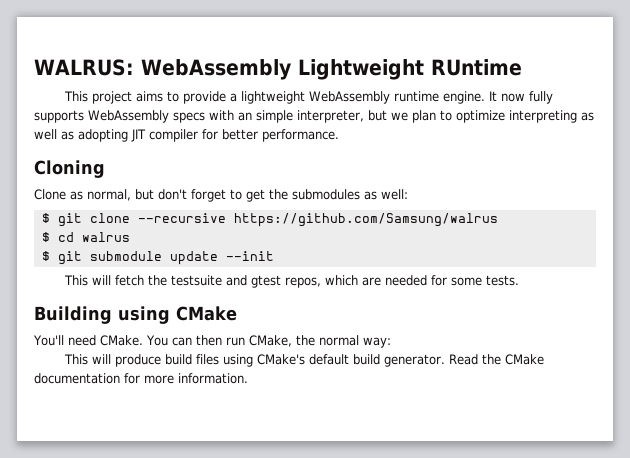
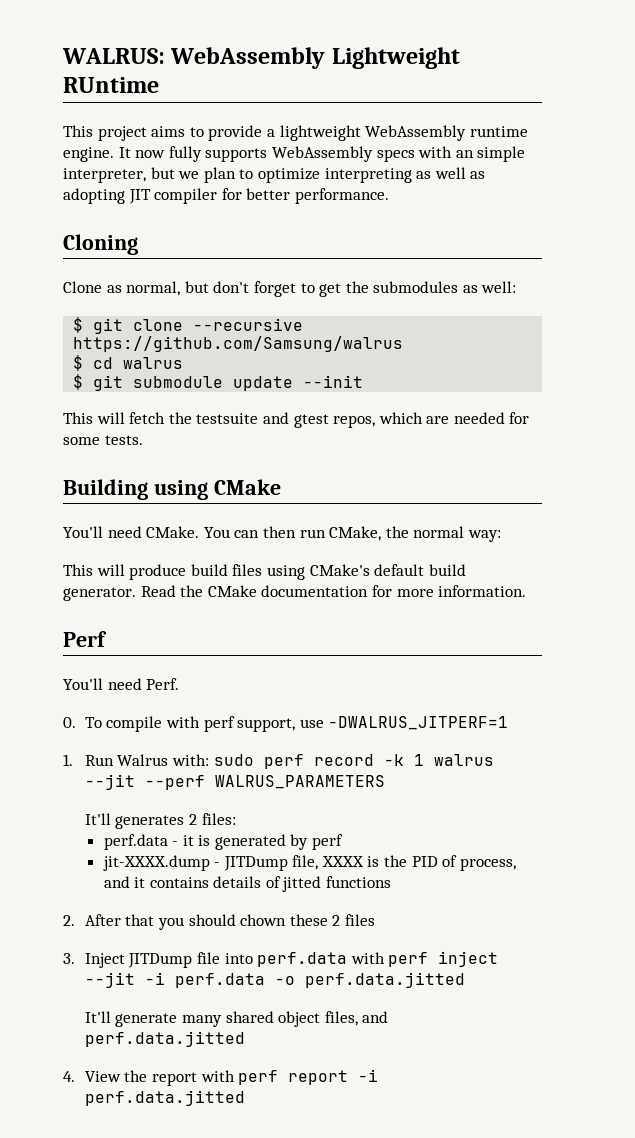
+ Perf
+ You'll need Perf.
+ 0. To compile with perf support, use -DWALRUS_JITPERF=1
+ 1. Run Walrus with: sudo perf record -k 1 walrus --jit --perf WALRUS_PARAMETERS
+ It'll generates 2 files:
+ perf.data - it is generated by perf
+ jit-XXXX.dump - JITDump file, XXXX is the PID of process, and it contains details of jitted functions
+ 2. After that you should chown these 2 files
+ 3. Inject JITDump file into perf.data with perf inject --jit -i perf.data -o perf.data.jitted
+ It'll generate many shared object files, and perf.data.jitted
+ 4. View the report with perf report -i perf.data.jitted

